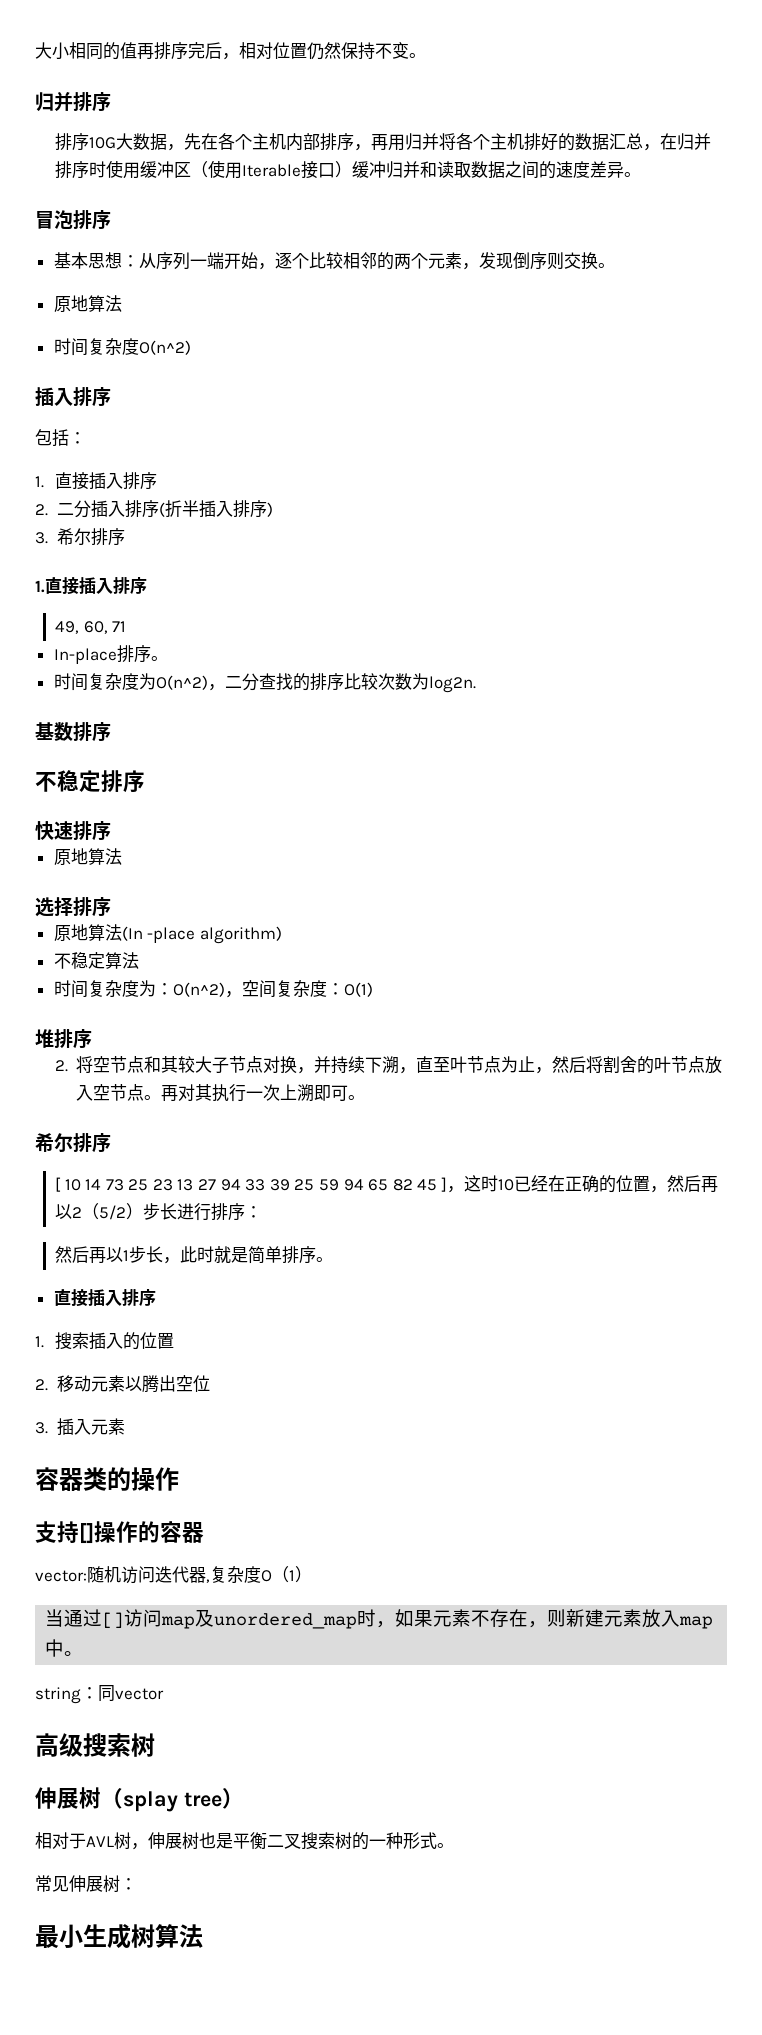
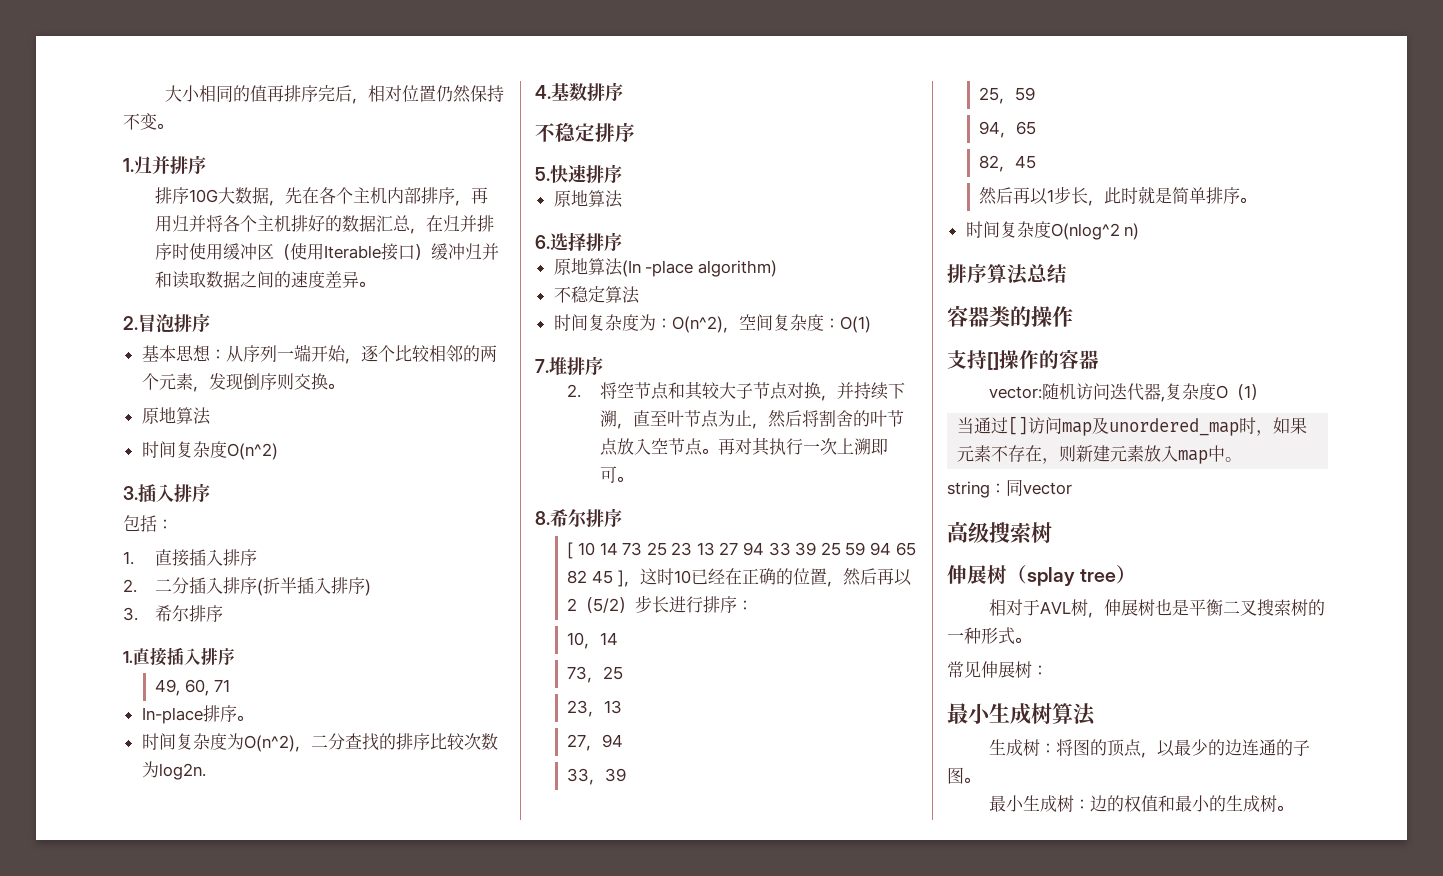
  大小相同的值再排序完后，相对位置仍然保持不变。
- 归并排序
+ 1.归并排序
- 冒泡排序
+ 2.冒泡排序
  时间复杂度O(n^2)
- 插入排序
+ 3.插入排序
- 基数排序
+ 4.基数排序
- 快速排序
+ 5.快速排序
- 选择排序
+ 6.选择排序
- 堆排序
+ 7.堆排序
  再对其执行一次上溯即可。
- 希尔排序
+ 8.希尔排序
+ 10，14
+ 73，25
+ 23，13
+ 27，94
+ 33，39
+ 25，59
+ 94，65
+ 82，45
  然后再以1步长，此时就是简单排序。
- 直接插入排序
- 1.搜索插入的位置
- 2.移动元素以腾出空位
- 3.插入元素
+ 时间复杂度O(nlog^2 n)
+ 排序算法总结
+ 生成树：将图的顶点，以最少的边连通的子图。
+ 最小生成树：边的权值和最小的生成树。

